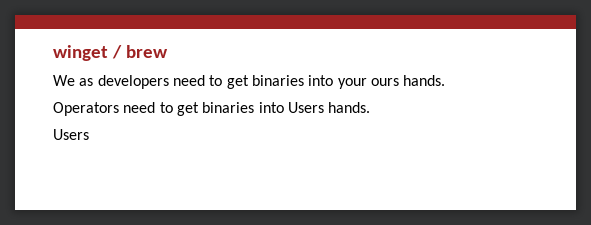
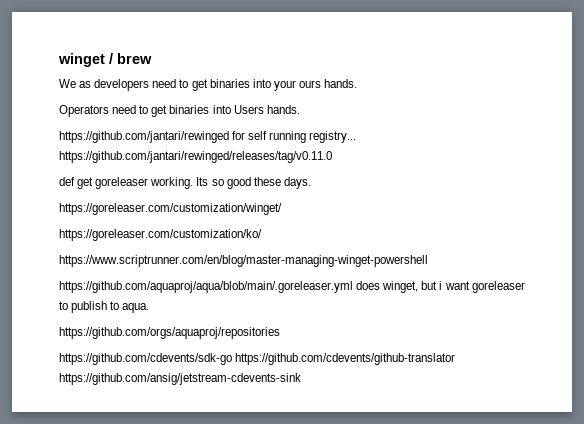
  Operators need to get binaries into Users hands.
- Users
+ https://github.com/jantari/rewinged for self running registry... https://github.com/jantari/rewinged/releases/tag/v0.11.0
+ def get goreleaser working. Its so good these days.
+ https://goreleaser.com/customization/winget/
+ https://goreleaser.com/customization/ko/
+ https://www.scriptrunner.com/en/blog/master-managing-winget-powershell
+ https://github.com/aquaproj/aqua/blob/main/.goreleaser.yml does winget, but i want goreleaser to publish to aqua.
+ https://github.com/orgs/aquaproj/repositories
+ https://github.com/cdevents/sdk-go https://github.com/cdevents/github-translator https://github.com/ansig/jetstream-cdevents-sink

